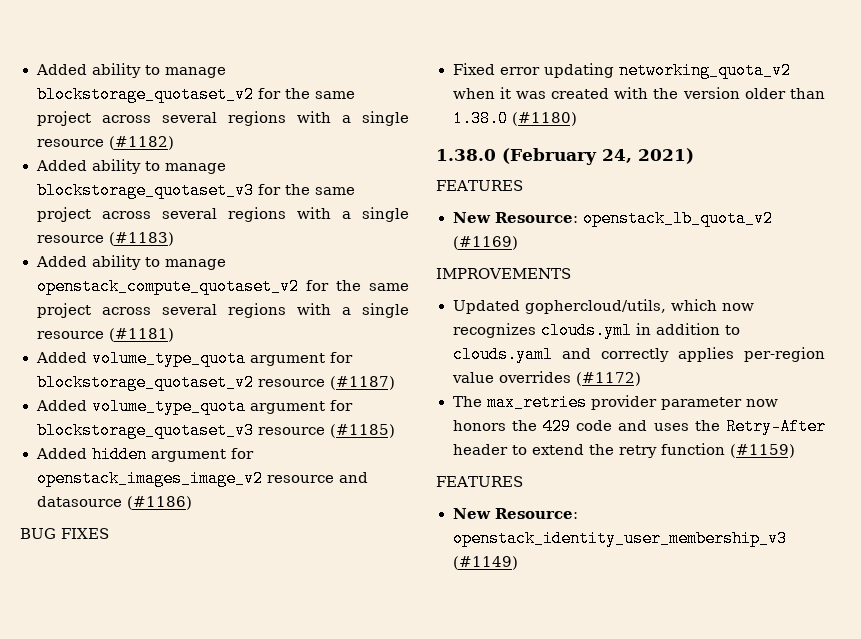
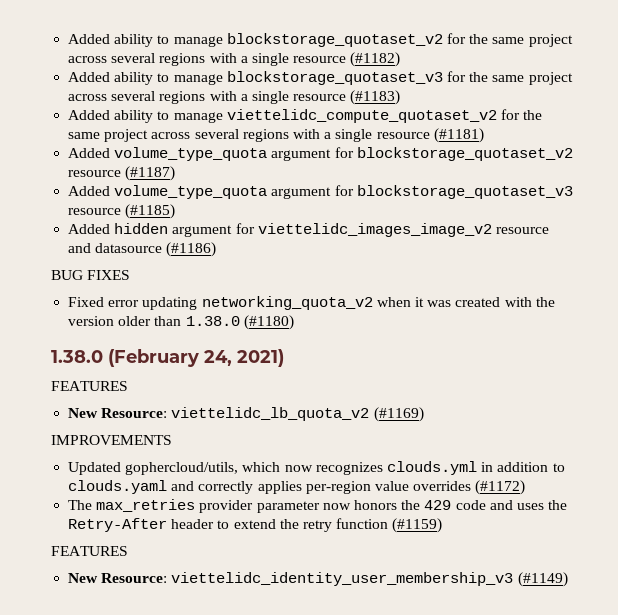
- Added ability to manage openstack_compute_quotaset_v2 for the same project across several regions with a single resource (#1181)
+ Added ability to manage viettelidc_compute_quotaset_v2 for the same project across several regions with a single resource (#1181)
- Added hidden argument for openstack_images_image_v2 resource and datasource (#1186)
+ Added hidden argument for viettelidc_images_image_v2 resource and datasource (#1186)
- New Resource: openstack_lb_quota_v2 (#1169)
+ New Resource: viettelidc_lb_quota_v2 (#1169)
- New Resource: openstack_identity_user_membership_v3 (#1149)
+ New Resource: viettelidc_identity_user_membership_v3 (#1149)

